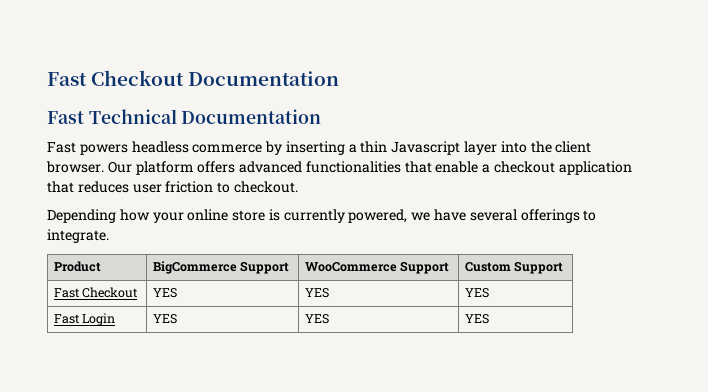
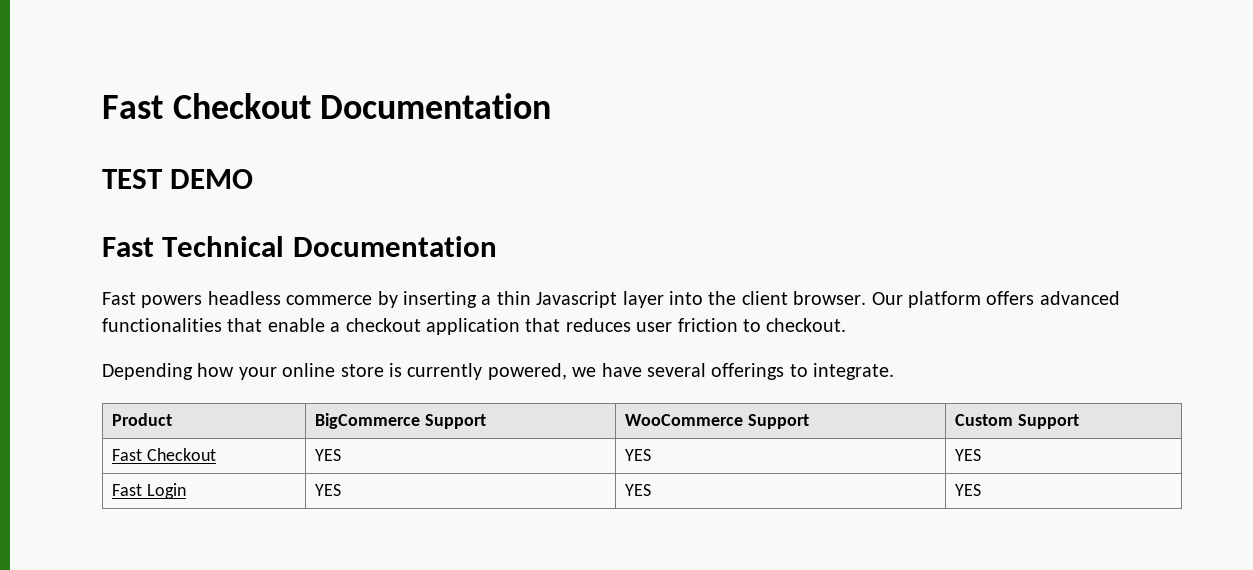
+ TEST DEMO

